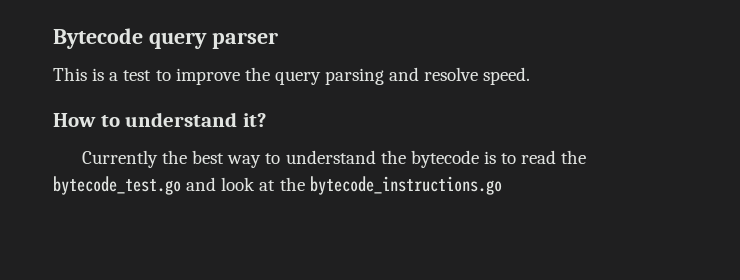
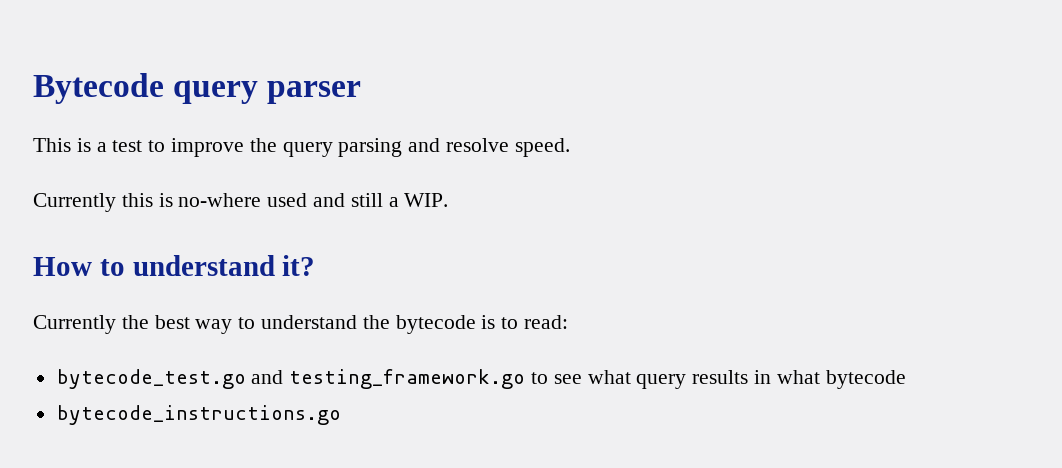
+ Currently this is no-where used and still a WIP.
- Currently the best way to understand the bytecode is to read the bytecode_test.go and look at the bytecode_instructions.go
+ Currently the best way to understand the bytecode is to read:
+ bytecode_test.go and testing_framework.go to see what query results in what bytecode
+ bytecode_instructions.go

